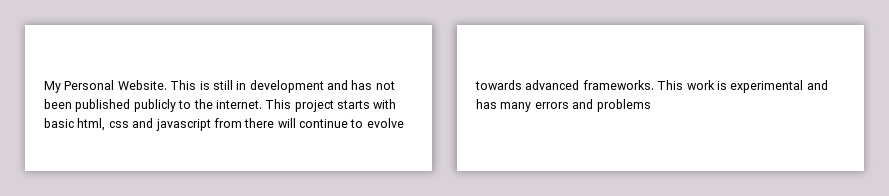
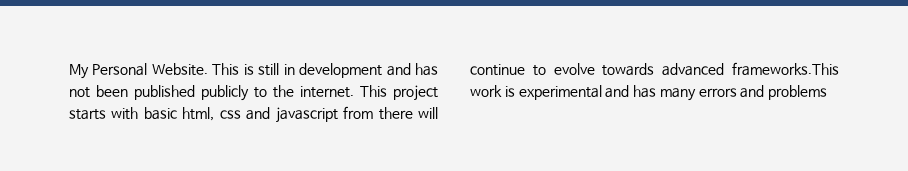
- This project starts with basic html, css and javascript from there will continue to evolve towards advanced frameworks. This work is experimental and has many errors and problems
+ This project starts with basic html, css and javascript from there will continue to evolve towards advanced frameworks.This work is experimental and has many errors and problems

